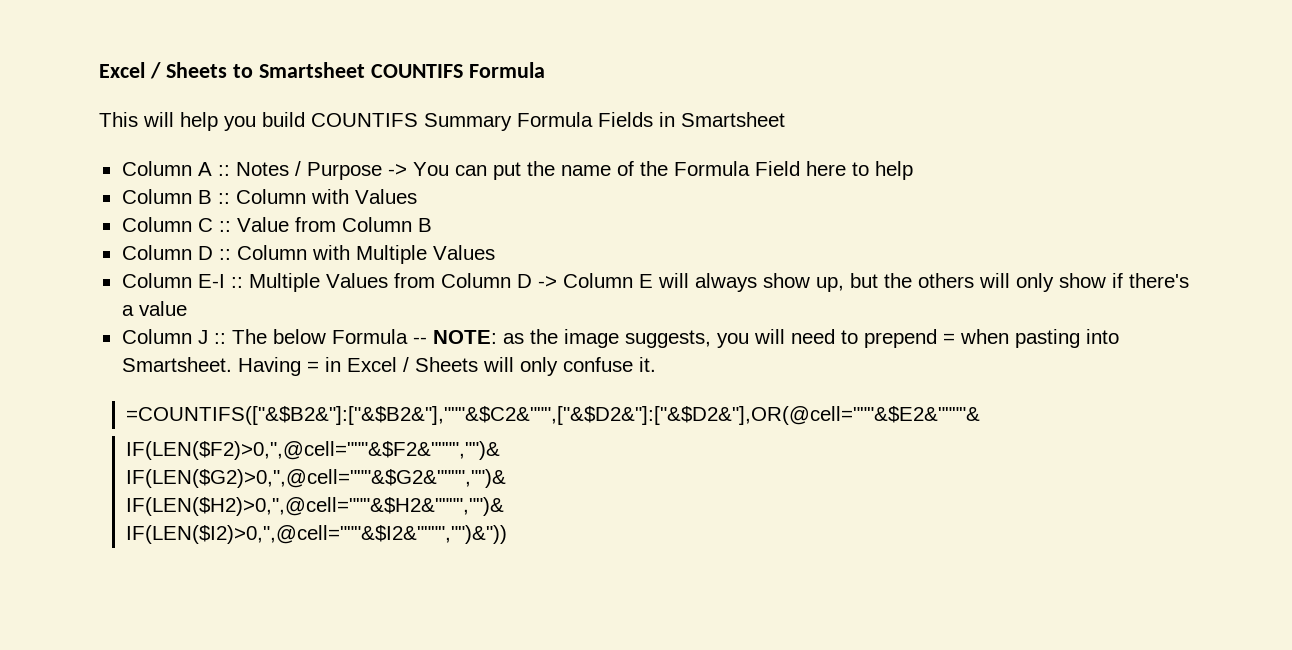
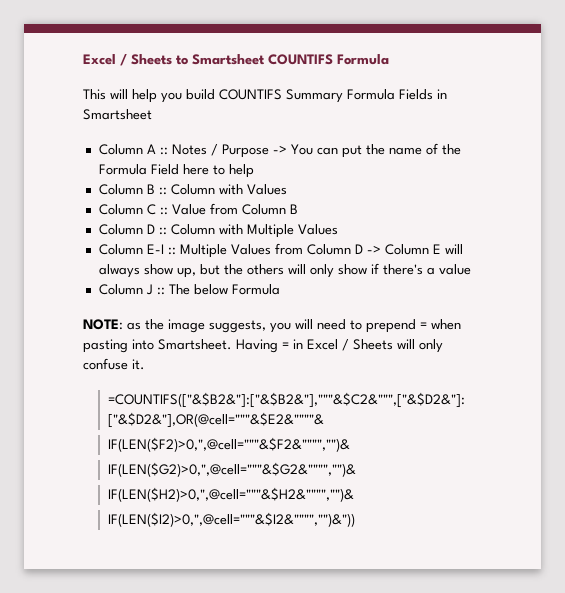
- Column J :: The below Formula -- NOTE: as the image suggests, you will need to prepend = when pasting into Smartsheet.
+ Column J :: The below Formula
+ NOTE: as the image suggests, you will need to prepend = when pasting into Smartsheet.

